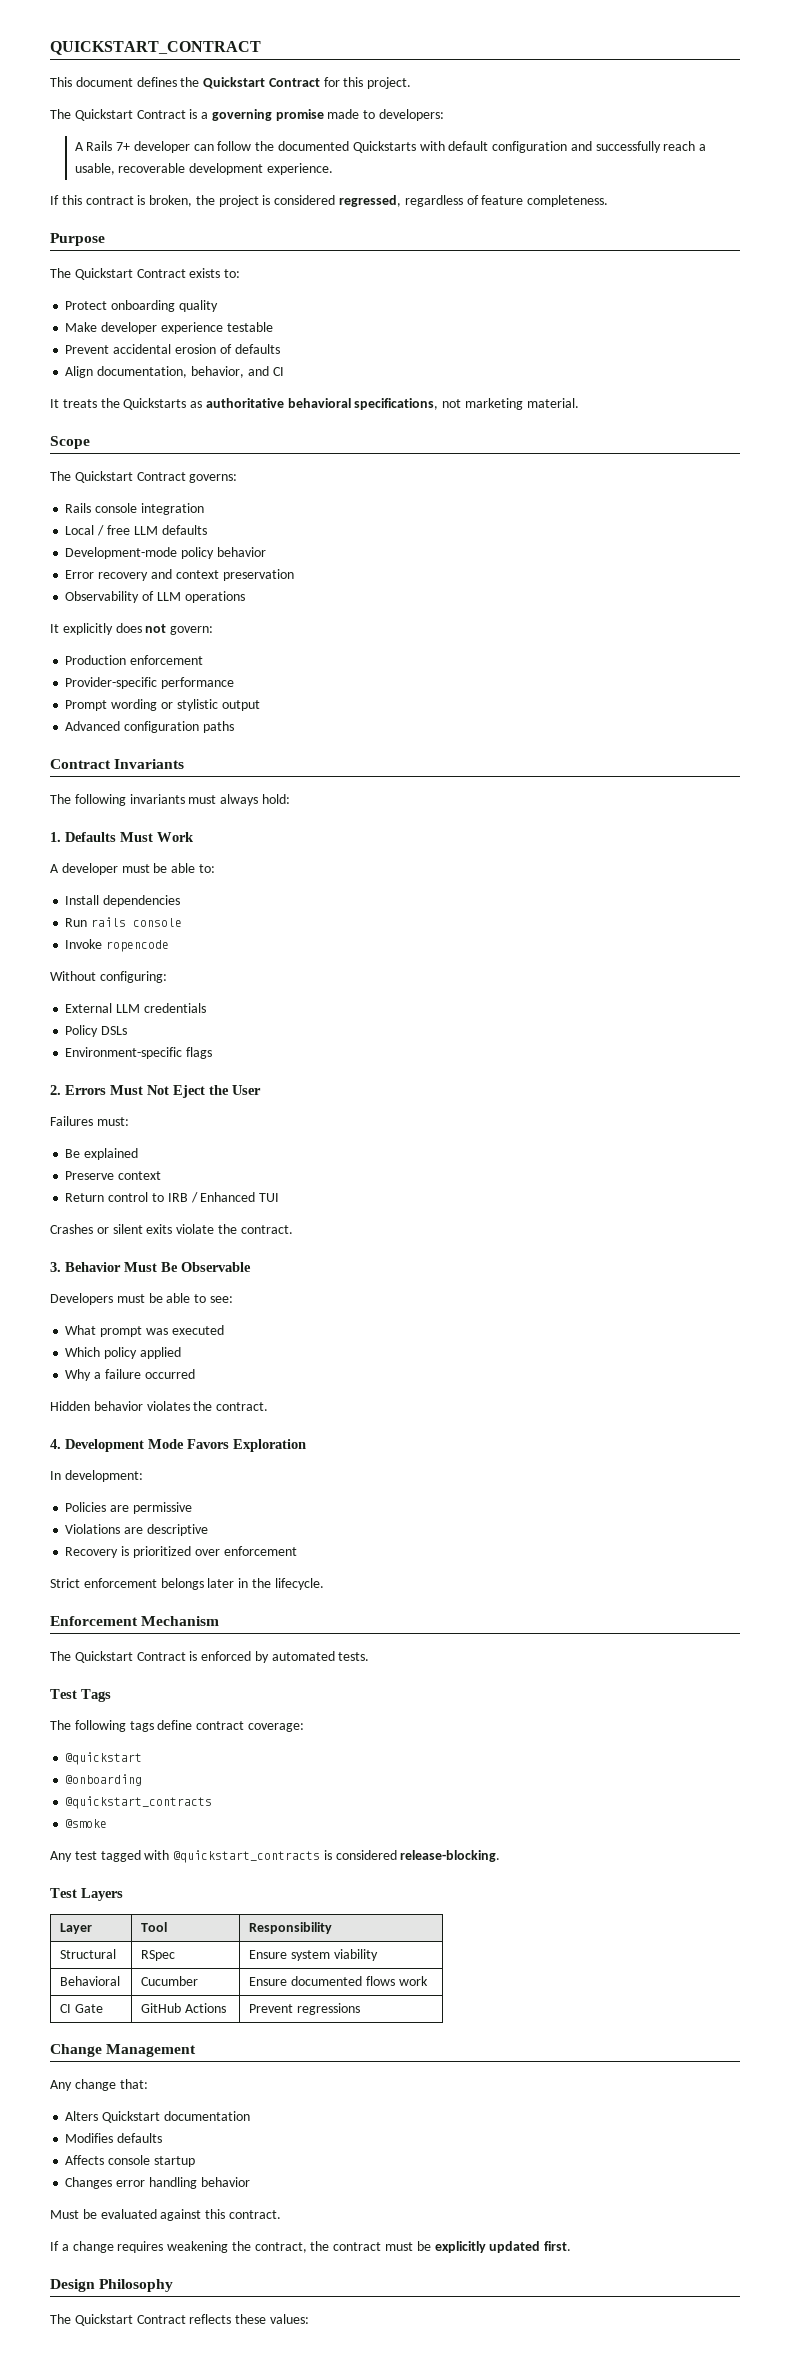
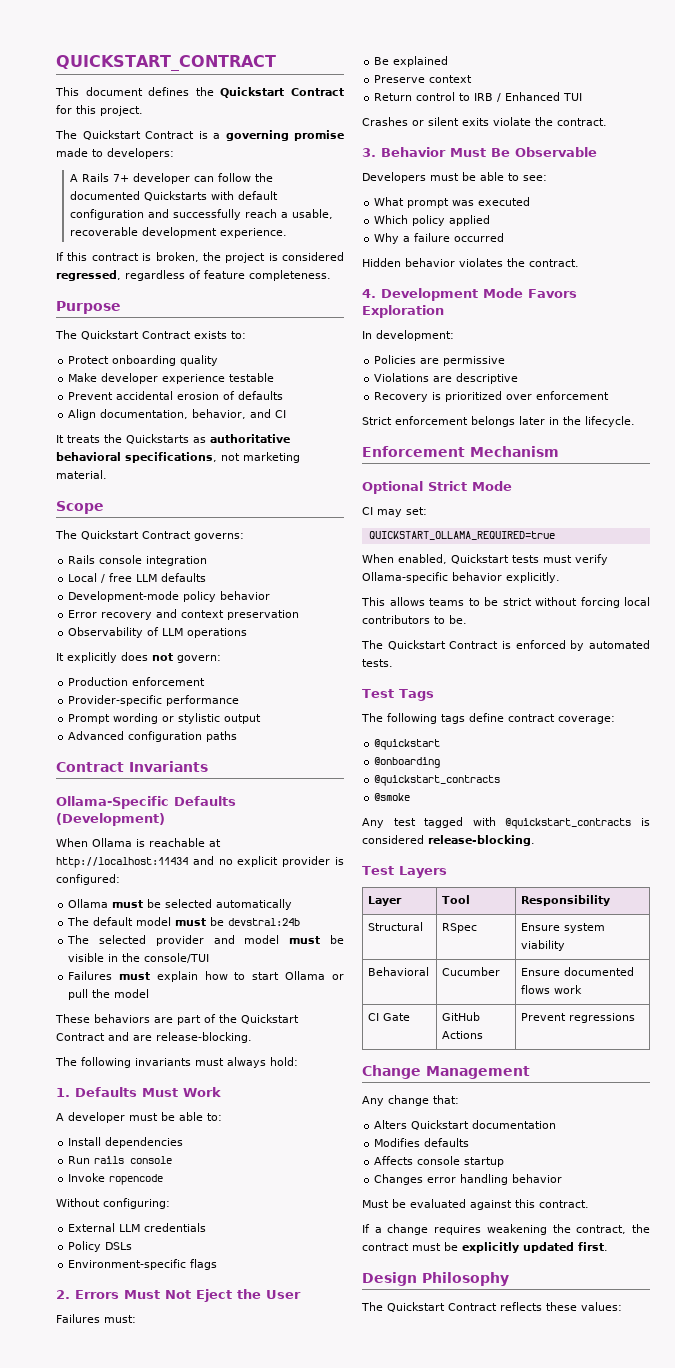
+ Ollama-Specific Defaults (Development)
+ When Ollama is reachable at http://localhost:11434 and no explicit provider is configured:
+ Ollama must be selected automatically
+ The default model must be devstral:24b
+ The selected provider and model must be visible in the console/TUI
+ Failures must explain how to start Ollama or pull the model
+ These behaviors are part of the Quickstart Contract and are release-blocking.
+ Optional Strict Mode
+ CI may set:
+ QUICKSTART_OLLAMA_REQUIRED=true
+ When enabled, Quickstart tests must verify Ollama-specific behavior explicitly.
+ This allows teams to be strict without forcing local contributors to be.

